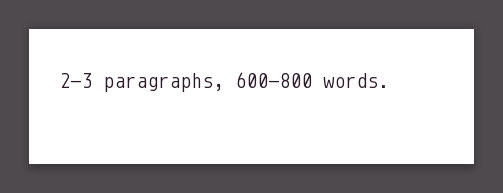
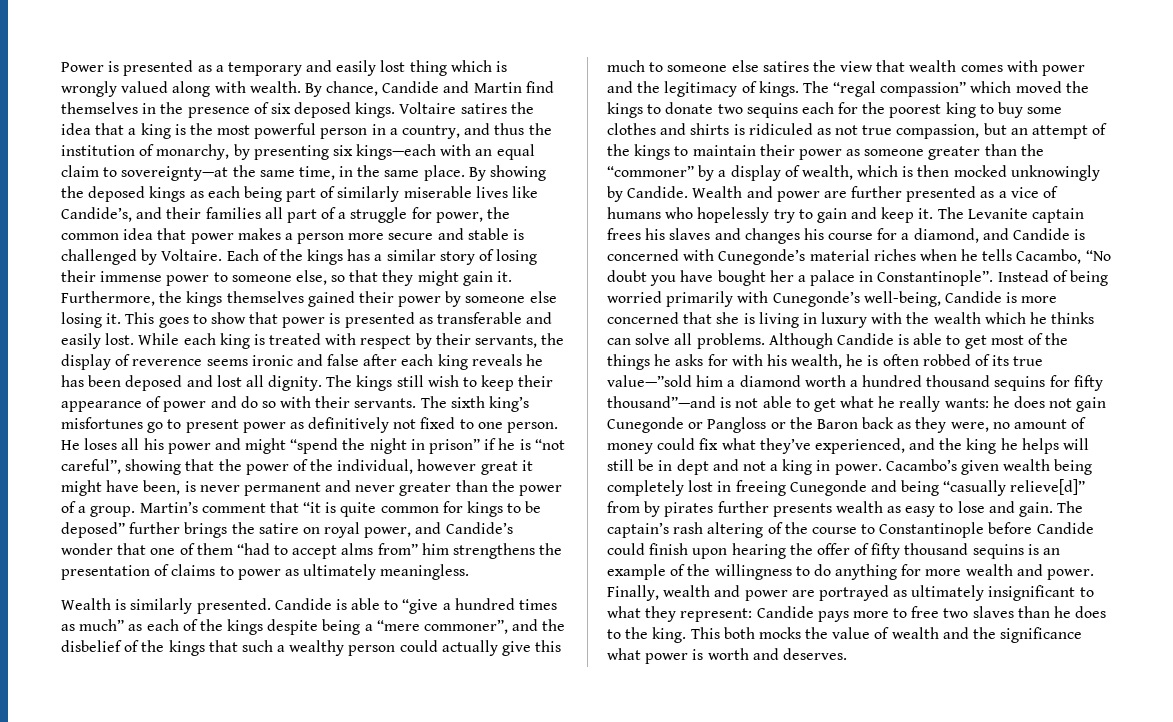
- 2-3 paragraphs, 600-800 words.
+ Power is presented as a temporary and easily lost thing which is wrongly valued along with wealth. By chance, Candide and Martin find themselves in the presence of six deposed kings. Voltaire satires the idea that a king is the most powerful person in a country, and thus the institution of monarchy, by presenting six kings—each with an equal claim to sovereignty—at the same time, in the same place. By showing the deposed kings as each being part of similarly miserable lives like Candide’s, and their families all part of a struggle for power, the common idea that power makes a person more secure and stable is challenged by Voltaire. Each of the kings has a similar story of losing their immense power to someone else, so that they might gain it. Furthermore, the kings themselves gained their power by someone else losing it. This goes to show that power is presented as transferable and easily lost. While each king is treated with respect by their servants, the display of reverence seems ironic and false after each king reveals he has been deposed and lost all dignity. The kings still wish to keep their appearance of power and do so with their servants. The sixth king’s misfortunes go to present power as definitively not fixed to one person. He loses all his power and might “spend the night in prison” if he is “not careful”, showing that the power of the individual, however great it might have been, is never permanent and never greater than the power of a group. Martin’s comment that “it is quite common for kings to be deposed” further brings the satire on royal power, and Candide’s wonder that one of them “had to accept alms from” him strengthens the presentation of claims to power as ultimately meaningless.
+ Wealth is similarly presented. Candide is able to “give a hundred times as much” as each of the kings despite being a “mere commoner”, and the disbelief of the kings that such a wealthy person could actually give this much to someone else satires the view that wealth comes with power and the legitimacy of kings. The “regal compassion” which moved the kings to donate two sequins each for the poorest king to buy some clothes and shirts is ridiculed as not true compassion, but an attempt of the kings to maintain their power as someone greater than the “commoner” by a display of wealth, which is then mocked unknowingly by Candide. Wealth and power are further presented as a vice of humans who hopelessly try to gain and keep it. The Levanite captain frees his slaves and changes his course for a diamond, and Candide is concerned with Cunegonde’s material riches when he tells Cacambo, “No doubt you have bought her a palace in Constantinople”. Instead of being worried primarily with Cunegonde’s well-being, Candide is more concerned that she is living in luxury with the wealth which he thinks can solve all problems. Although Candide is able to get most of the things he asks for with his wealth, he is often robbed of its true value—”sold him a diamond worth a hundred thousand sequins for fifty thousand”—and is not able to get what he really wants: he does not gain Cunegonde or Pangloss or the Baron back as they were, no amount of money could fix what they’ve experienced, and the king he helps will still be in dept and not a king in power. Cacambo’s given wealth being completely lost in freeing Cunegonde and being “casually relieve[d]” from by pirates further presents wealth as easy to lose and gain. The captain’s rash altering of the course to Constantinople before Candide could finish upon hearing the offer of fifty thousand sequins is an example of the willingness to do anything for more wealth and power. Finally, wealth and power are portrayed as ultimately insignificant to what they represent: Candide pays more to free two slaves than he does to the king. This both mocks the value of wealth and the significance what power is worth and deserves.

